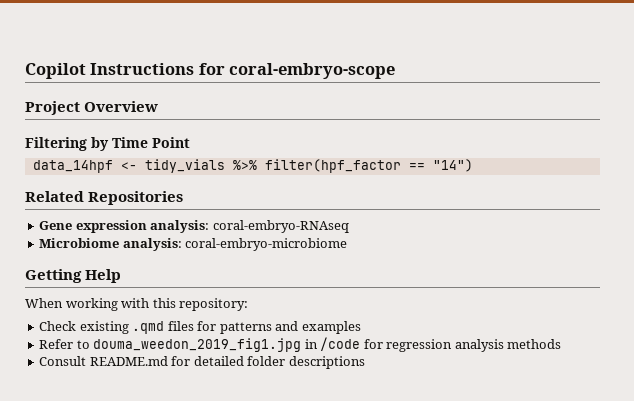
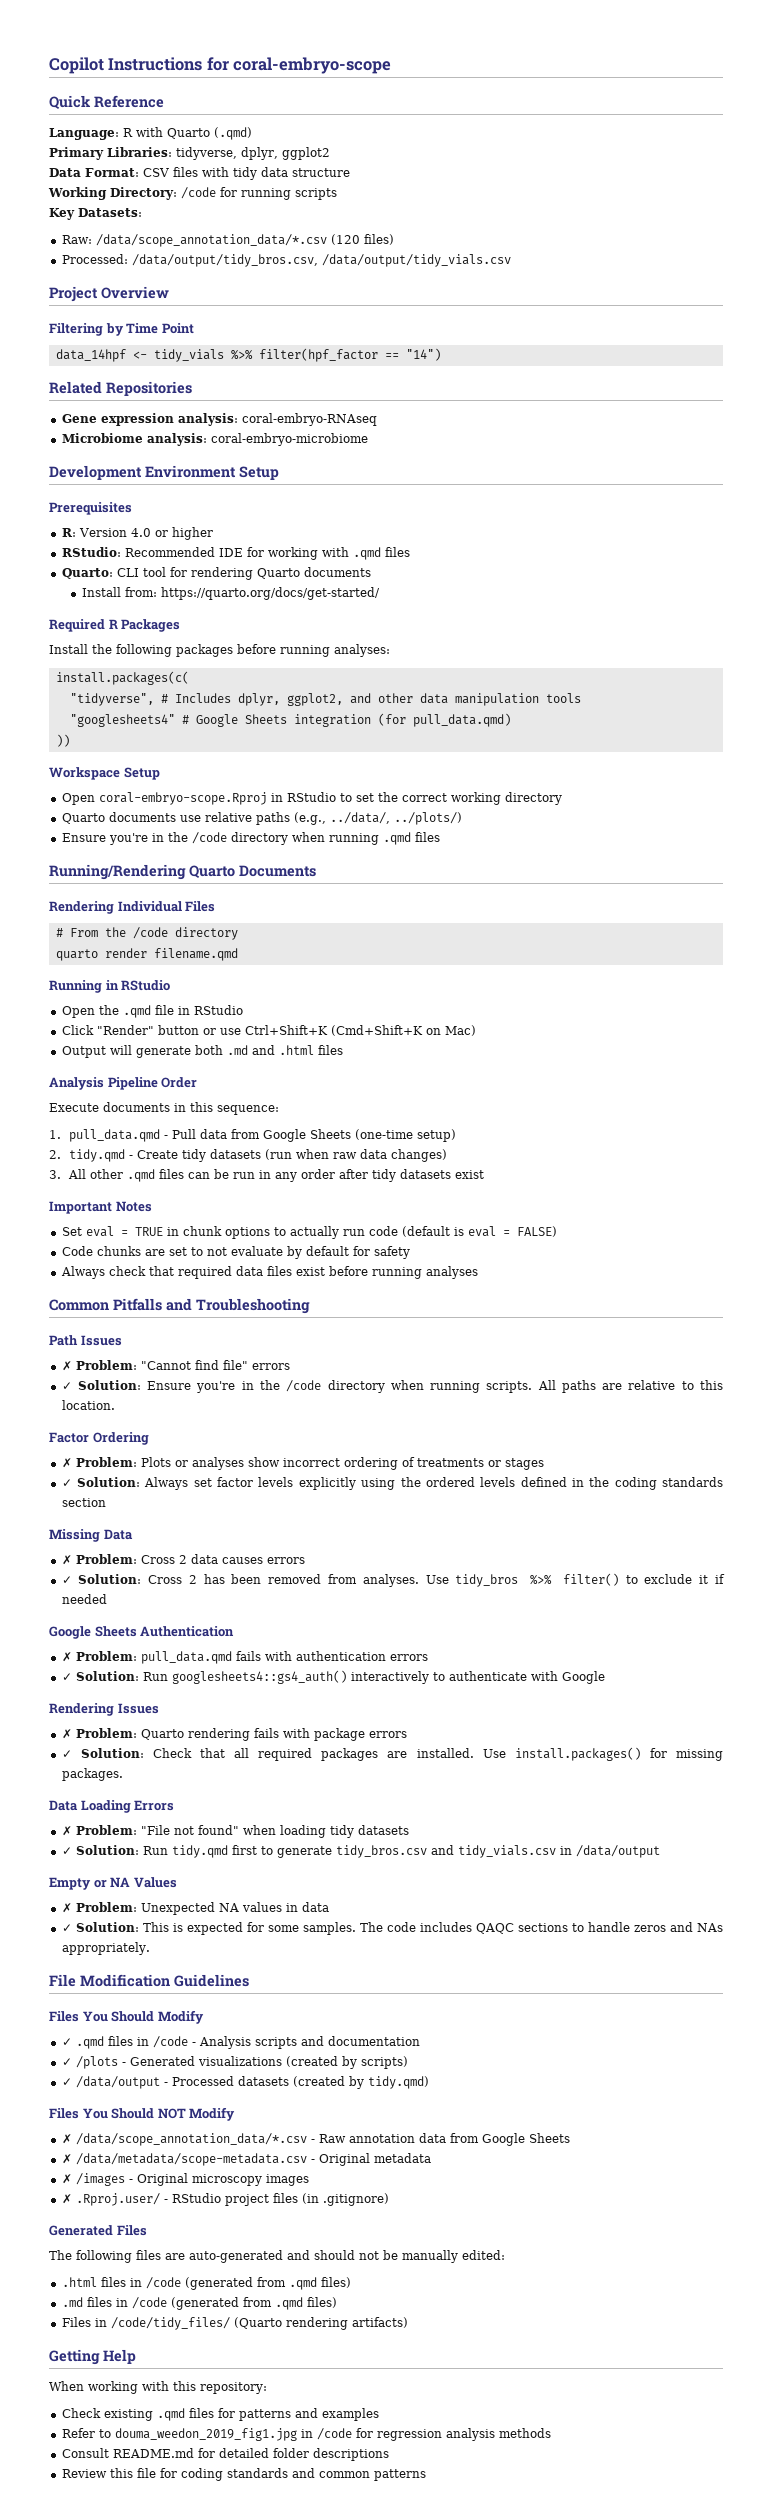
+ Quick Reference
+ Language: R with Quarto (.qmd)
+ Primary Libraries: tidyverse, dplyr, ggplot2
+ Data Format: CSV files with tidy data structure
+ Working Directory: /code for running scripts
+ Key Datasets:
+ Raw: /data/scope_annotation_data/*.csv (120 files)
+ Processed: /data/output/tidy_bros.csv, /data/output/tidy_vials.csv
+ Development Environment Setup
+ Prerequisites
+ R: Version 4.0 or higher
+ RStudio: Recommended IDE for working with .qmd files
+ Quarto: CLI tool for rendering Quarto documents
+ Install from: https://quarto.org/docs/get-started/
+ Required R Packages
+ Install the following packages before running analyses:
+ install.packages(c(
+ "tidyverse", # Includes dplyr, ggplot2, and other data manipulation tools
+ "googlesheets4" # Google Sheets integration (for pull_data.qmd)
+ ))
+ Workspace Setup
+ Open coral-embryo-scope.Rproj in RStudio to set the correct working directory
+ Quarto documents use relative paths (e.g., ../data/, ../plots/)
+ Ensure you're in the /code directory when running .qmd files
+ Running/Rendering Quarto Documents
+ Rendering Individual Files
+ # From the /code directory
+ quarto render filename.qmd
+ Running in RStudio
+ Open the .qmd file in RStudio
+ Click "Render" button or use Ctrl+Shift+K (Cmd+Shift+K on Mac)
+ Output will generate both .md and .html files
+ Analysis Pipeline Order
+ Execute documents in this sequence:
+ 1. pull_data.qmd - Pull data from Google Sheets (one-time setup)
+ 2. tidy.qmd - Create tidy datasets (run when raw data changes)
+ 3. All other .qmd files can be run in any order after tidy datasets exist
+ Important Notes
+ Set eval = TRUE in chunk options to actually run code (default is eval = FALSE)
+ Code chunks are set to not evaluate by default for safety
+ Always check that required data files exist before running analyses
+ Common Pitfalls and Troubleshooting
+ Path Issues
+ ✗ Problem: "Cannot find file" errors
+ ✓ Solution: Ensure you're in the /code directory when running scripts. All paths are relative to this location.
+ Factor Ordering
+ ✗ Problem: Plots or analyses show incorrect ordering of treatments or stages
+ ✓ Solution: Always set factor levels explicitly using the ordered levels defined in the coding standards section
+ Missing Data
+ ✗ Problem: Cross 2 data causes errors
+ ✓ Solution: Cross 2 has been removed from analyses. Use tidy_bros %>% filter() to exclude it if needed
+ Google Sheets Authentication
+ ✗ Problem: pull_data.qmd fails with authentication errors
+ ✓ Solution: Run googlesheets4::gs4_auth() interactively to authenticate with Google
+ Rendering Issues
+ ✗ Problem: Quarto rendering fails with package errors
+ ✓ Solution: Check that all required packages are installed. Use install.packages() for missing packages.
+ Data Loading Errors
+ ✗ Problem: "File not found" when loading tidy datasets
+ ✓ Solution: Run tidy.qmd first to generate tidy_bros.csv and tidy_vials.csv in /data/output
+ Empty or NA Values
+ ✗ Problem: Unexpected NA values in data
+ ✓ Solution: This is expected for some samples. The code includes QAQC sections to handle zeros and NAs appropriately.
+ File Modification Guidelines
+ Files You Should Modify
+ ✓ .qmd files in /code - Analysis scripts and documentation
+ ✓ /plots - Generated visualizations (created by scripts)
+ ✓ /data/output - Processed datasets (created by tidy.qmd)
+ Files You Should NOT Modify
+ ✗ /data/scope_annotation_data/*.csv - Raw annotation data from Google Sheets
+ ✗ /data/metadata/scope-metadata.csv - Original metadata
+ ✗ /images - Original microscopy images
+ ✗ .Rproj.user/ - RStudio project files (in .gitignore)
+ Generated Files
+ The following files are auto-generated and should not be manually edited:
+ .html files in /code (generated from .qmd files)
+ .md files in /code (generated from .qmd files)
+ Files in /code/tidy_files/ (Quarto rendering artifacts)
+ Review this file for coding standards and common patterns

